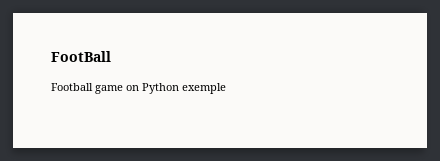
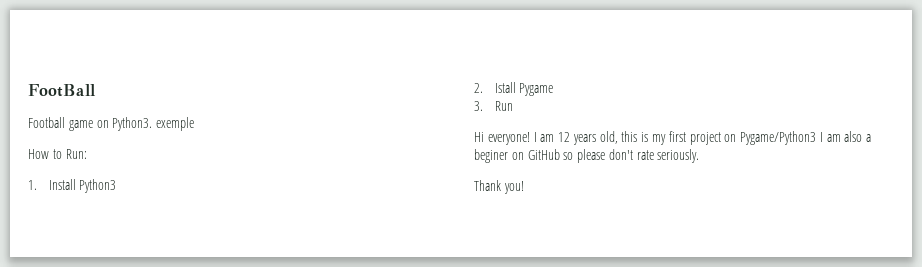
- Football game on Python exemple
+ Football game on Python3. exemple
+ How to Run:
+ 1. Install Python3
+ 2. Istall Pygame
+ 3. Run
+ Hi everyone! I am 12 years old, this is my first project on Pygame/Python3 I am also a beginer on GitHub so please don't rate seriously.
+ Thank you!

